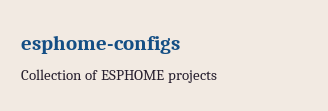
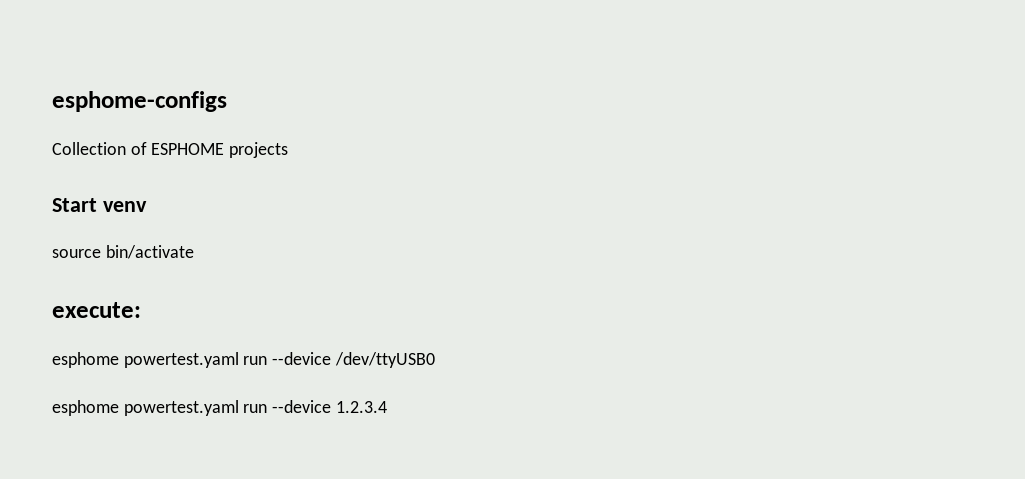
+ Start venv
+ source bin/activate
+ execute:
+ esphome powertest.yaml run --device /dev/ttyUSB0
+ esphome powertest.yaml run --device 1.2.3.4

